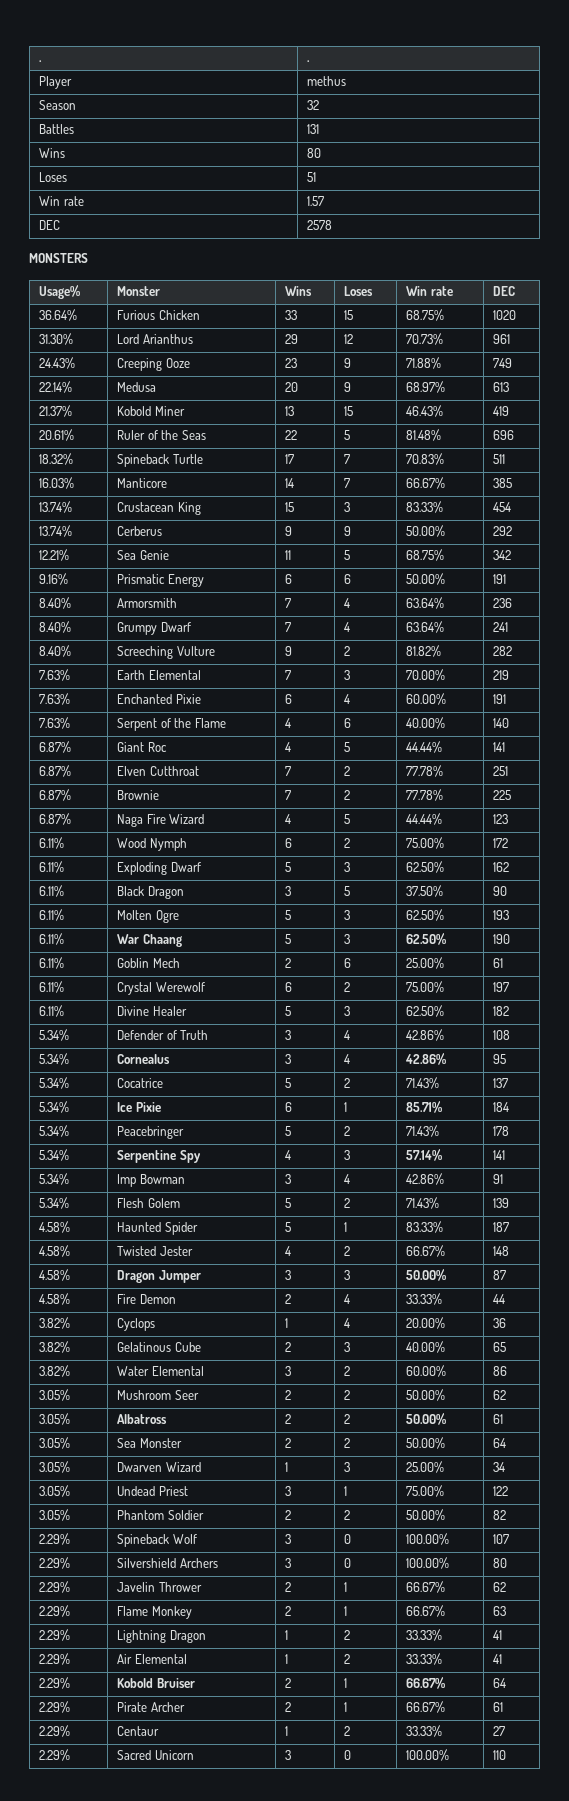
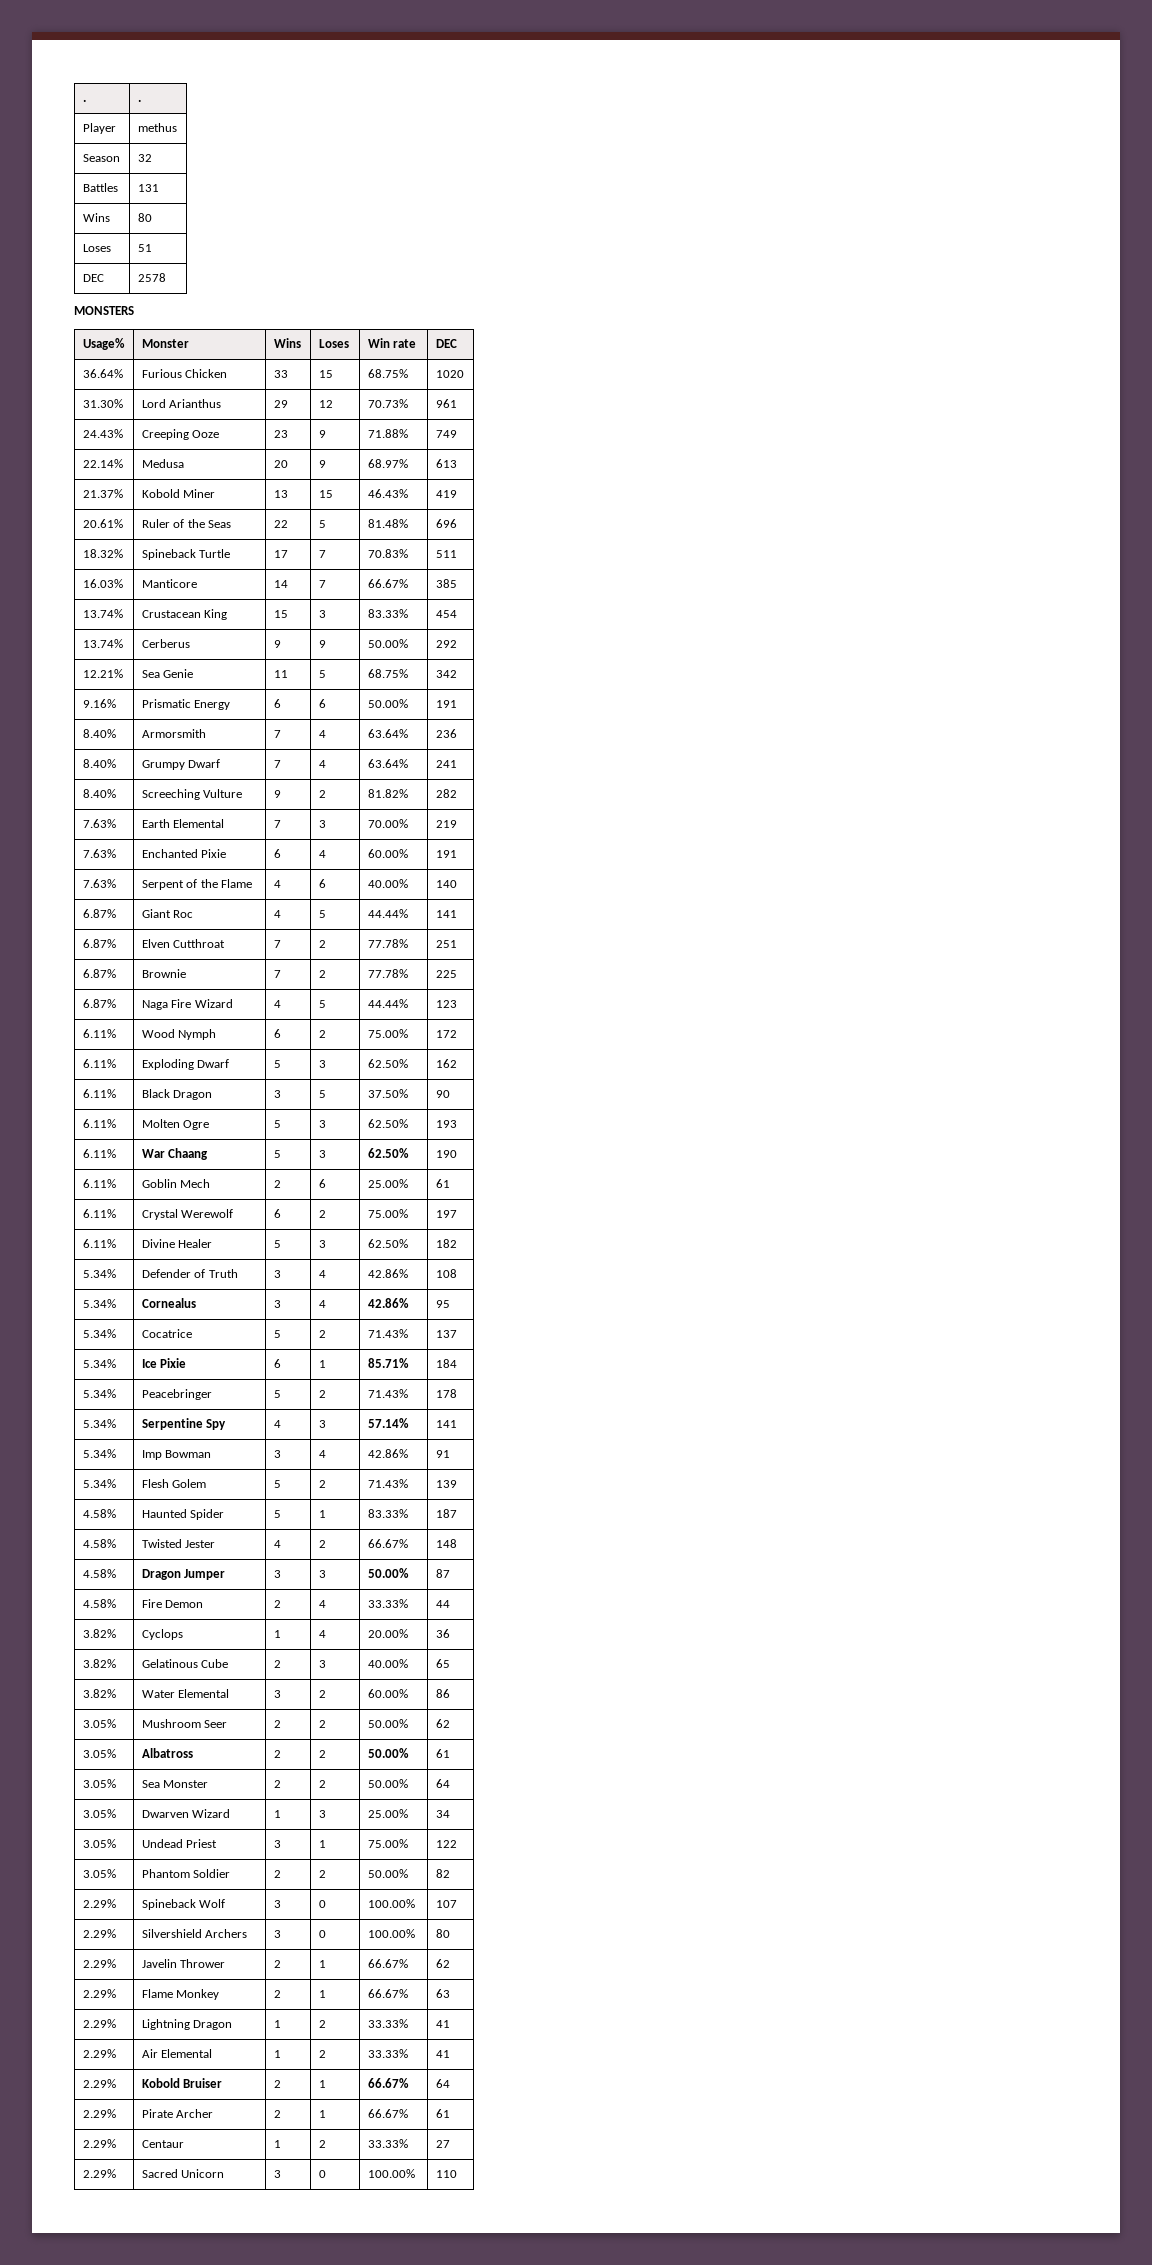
- Win rate | 1.57

